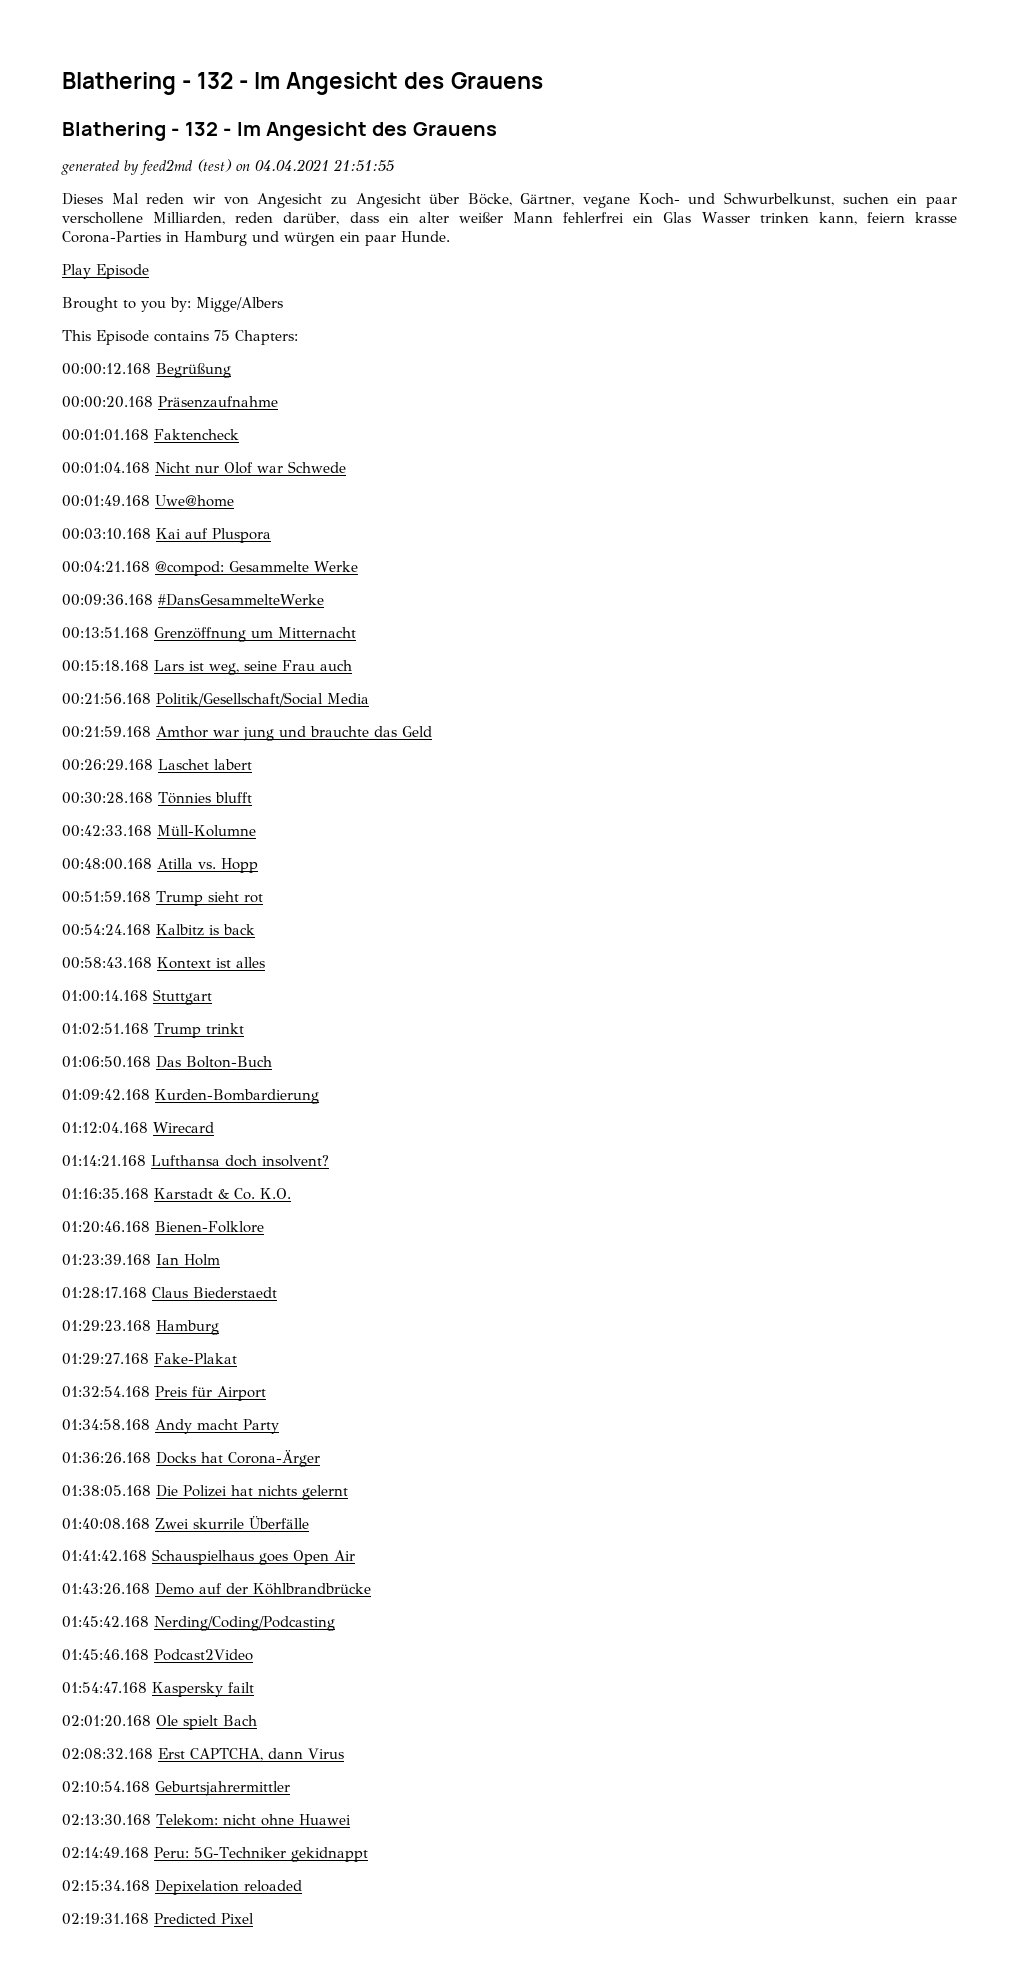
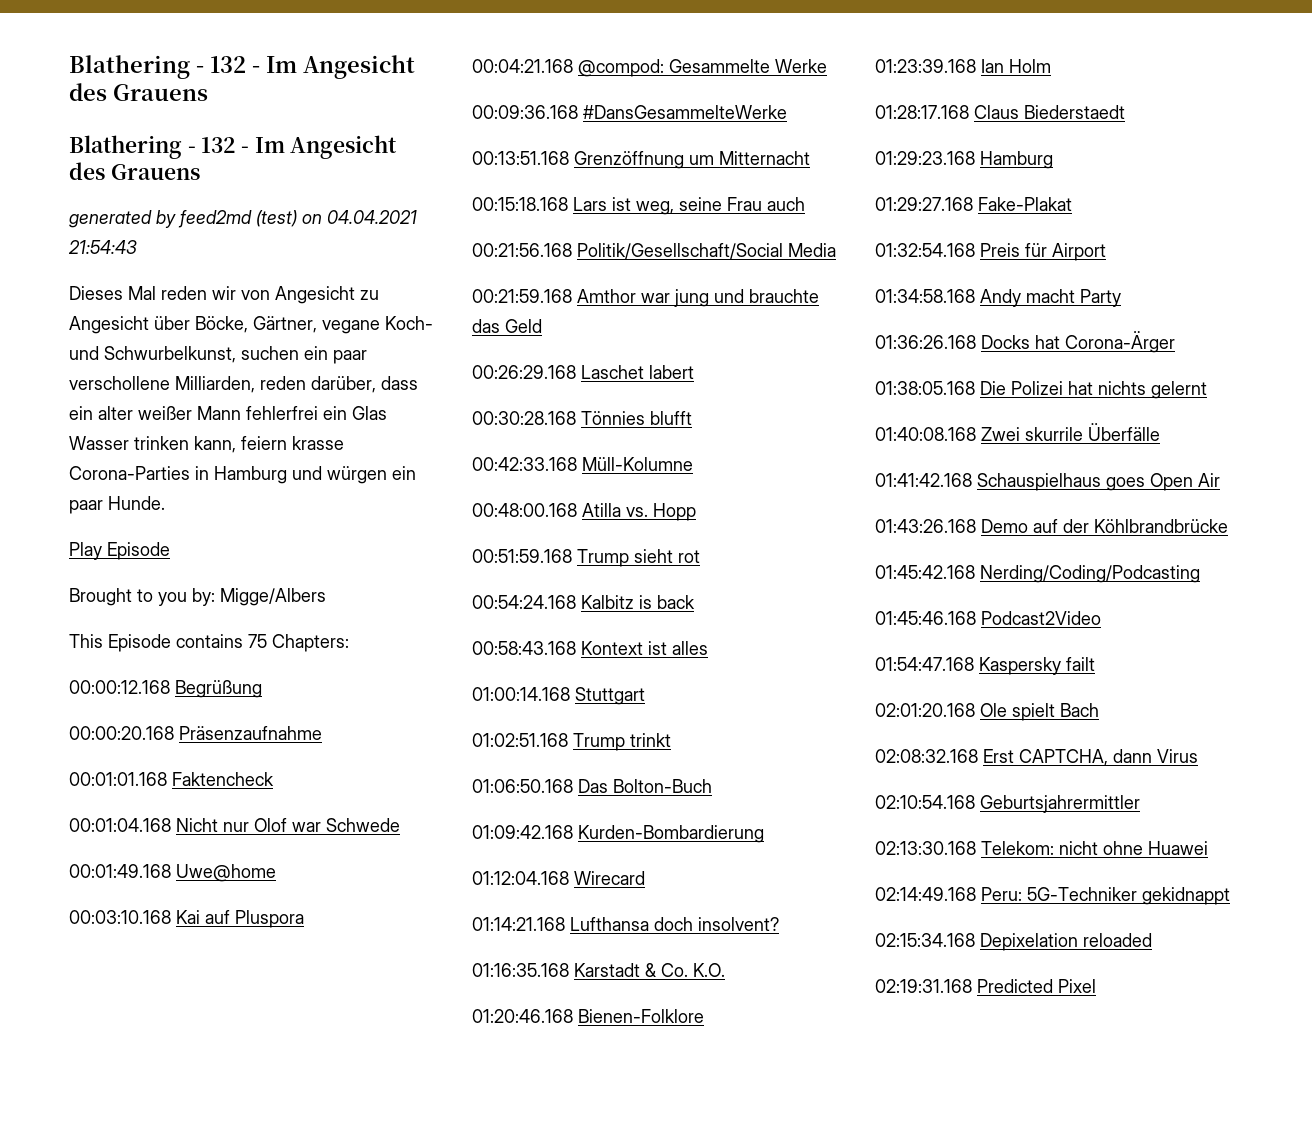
- generated by feed2md (test) on 04.04.2021 21:51:55
+ generated by feed2md (test) on 04.04.2021 21:54:43

